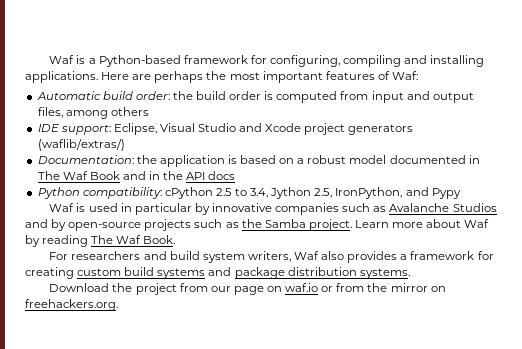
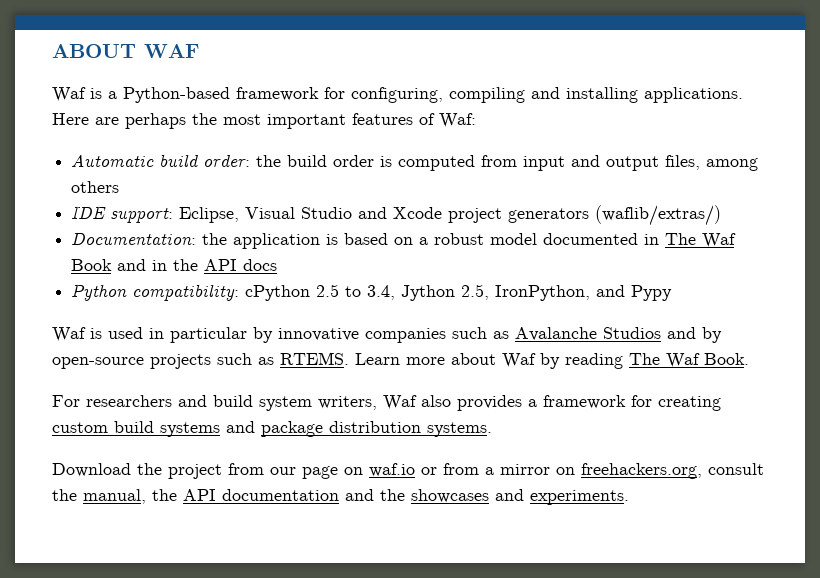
+ ABOUT WAF
- Waf is used in particular by innovative companies such as Avalanche Studios and by open-source projects such as the Samba project.
+ Waf is used in particular by innovative companies such as Avalanche Studios and by open-source projects such as RTEMS.
- Download the project from our page on waf.io or from the mirror on freehackers.org.
+ Download the project from our page on waf.io or from a mirror on freehackers.org, consult the manual, the API documentation and the showcases and experiments.

